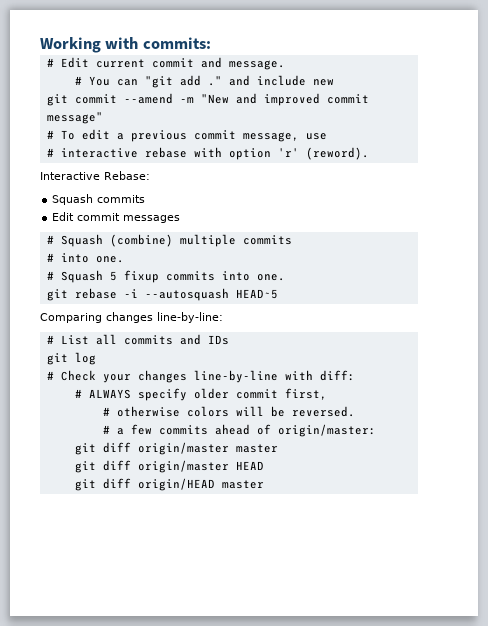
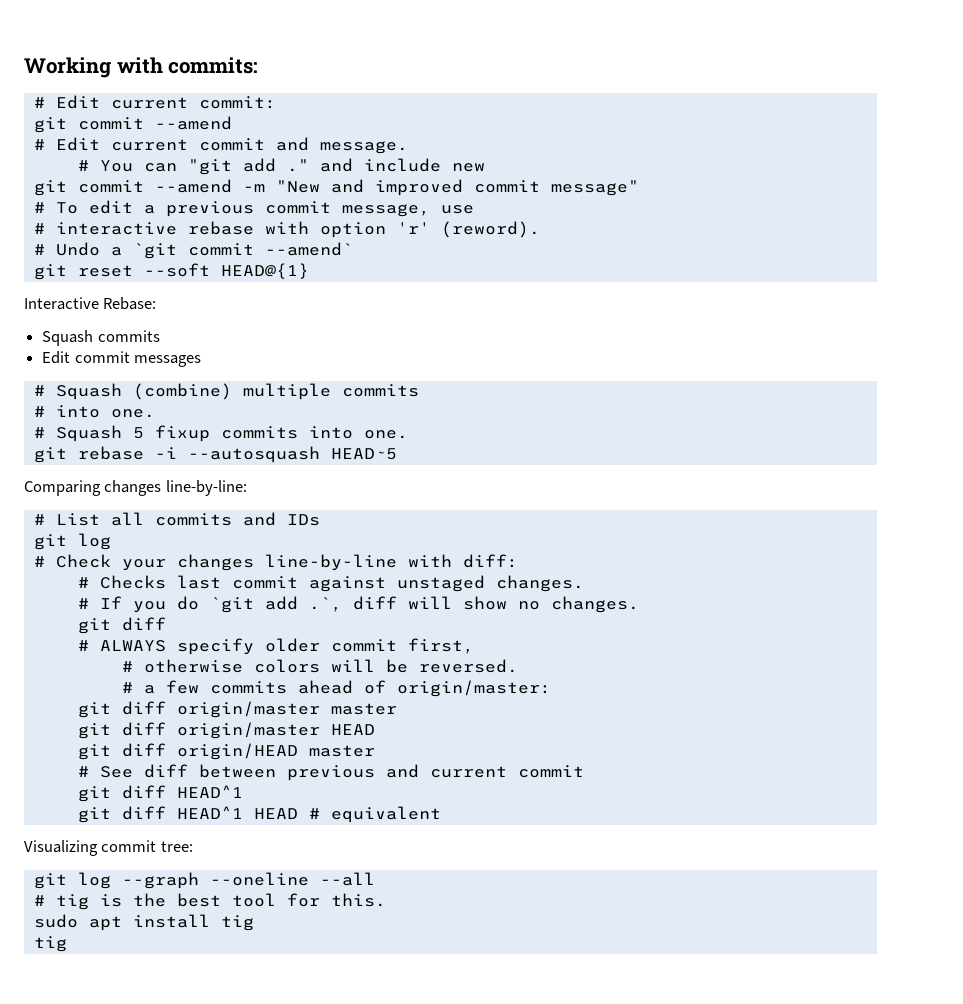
+ # Edit current commit:
+ git commit --amend
+ # Undo a `git commit --amend`
+ git reset --soft HEAD@{1}
+ # Checks last commit against unstaged changes.
+ # If you do `git add .`, diff will show no changes.
+ git diff
+ # See diff between previous and current commit
+ git diff HEAD^1
+ git diff HEAD^1 HEAD # equivalent
+ Visualizing commit tree:
+ git log --graph --oneline --all
+ # tig is the best tool for this.
+ sudo apt install tig
+ tig

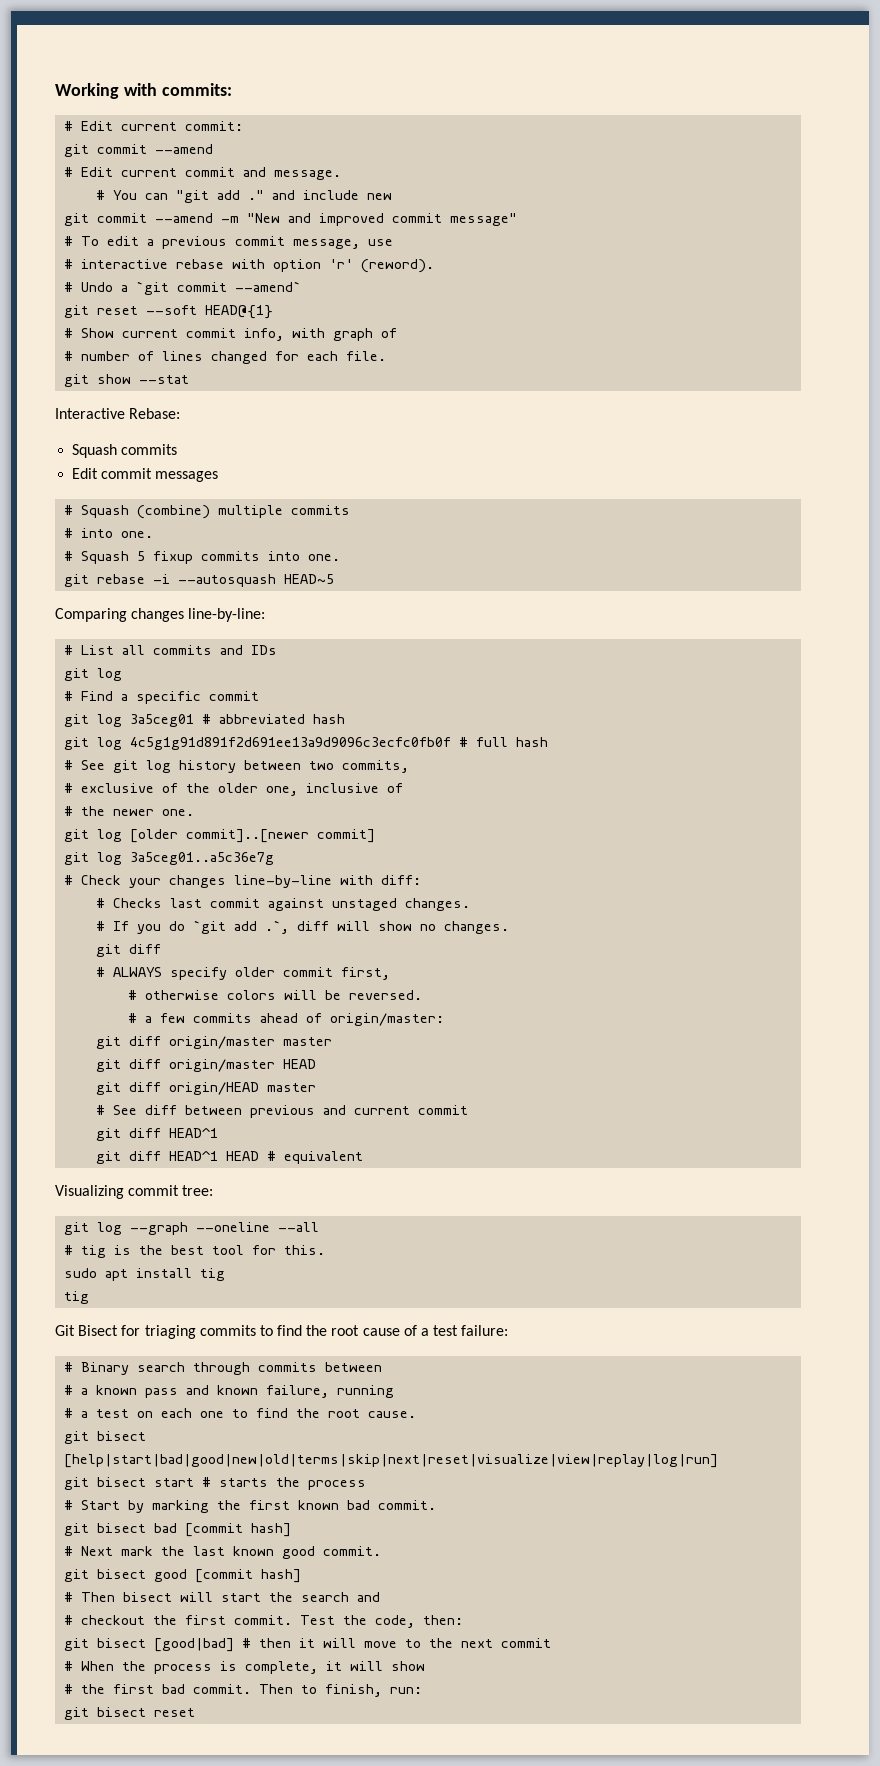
+ # Show current commit info, with graph of
+ # number of lines changed for each file.
+ git show --stat
+ # Find a specific commit
+ git log 3a5ceg01 # abbreviated hash
+ git log 4c5g1g91d891f2d691ee13a9d9096c3ecfc0fb0f # full hash
+ # See git log history between two commits,
+ # exclusive of the older one, inclusive of
+ # the newer one.
+ git log [older commit]..[newer commit]
+ git log 3a5ceg01..a5c36e7g
+ Git Bisect for triaging commits to find the root cause of a test failure:
+ # Binary search through commits between
+ # a known pass and known failure, running
+ # a test on each one to find the root cause.
+ git bisect [help|start|bad|good|new|old|terms|skip|next|reset|visualize|view|replay|log|run]
+ git bisect start # starts the process
+ # Start by marking the first known bad commit.
+ git bisect bad [commit hash]
+ # Next mark the last known good commit.
+ git bisect good [commit hash]
+ # Then bisect will start the search and
+ # checkout the first commit. Test the code, then:
+ git bisect [good|bad] # then it will move to the next commit
+ # When the process is complete, it will show
+ # the first bad commit. Then to finish, run:
+ git bisect reset

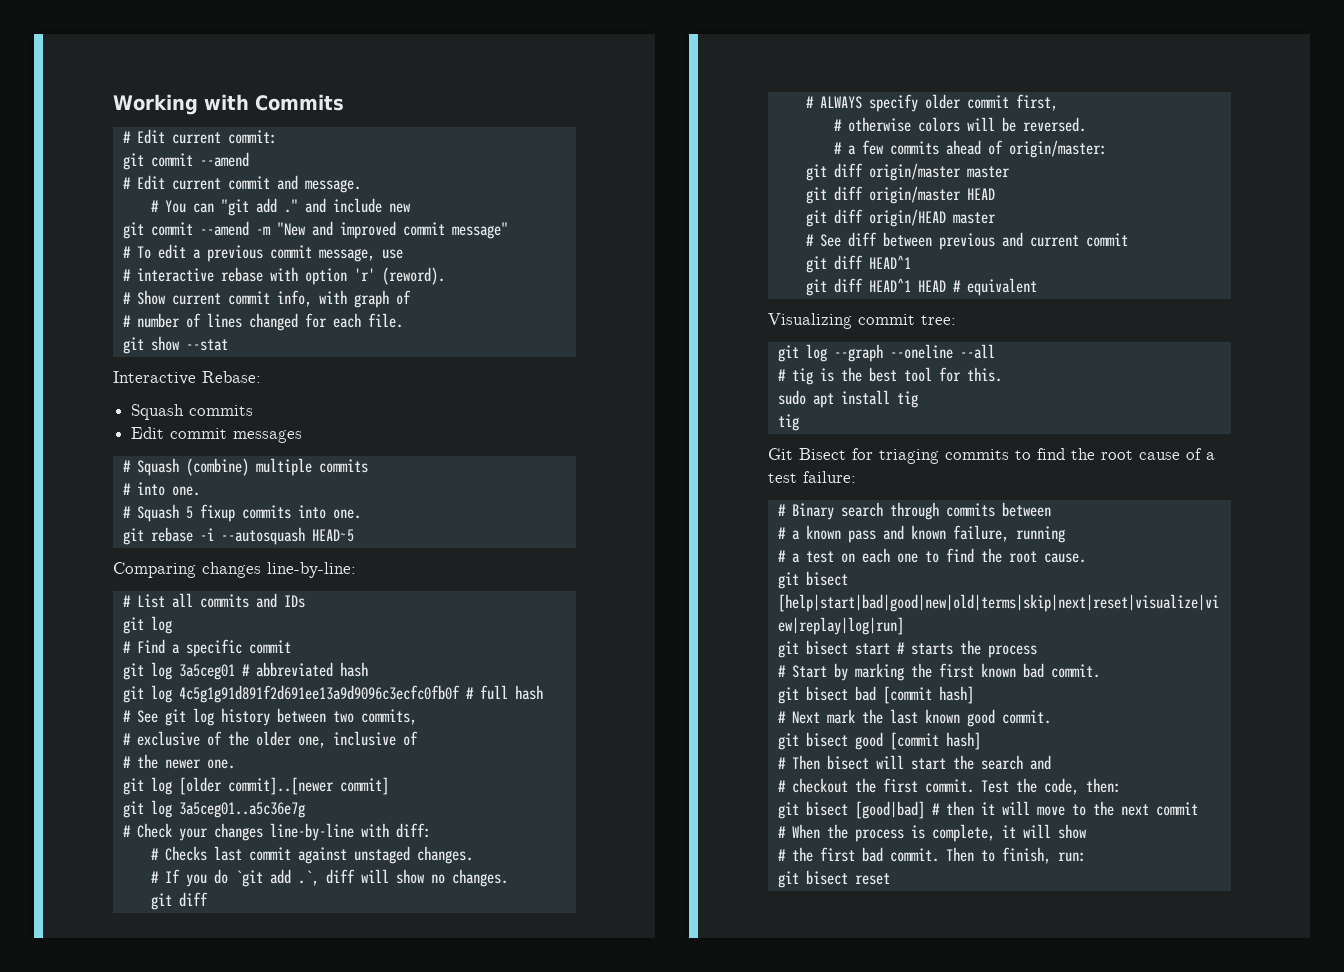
- Working with commits:
+ Working with Commits
- # Undo a `git commit --amend`
- git reset --soft HEAD@{1}

